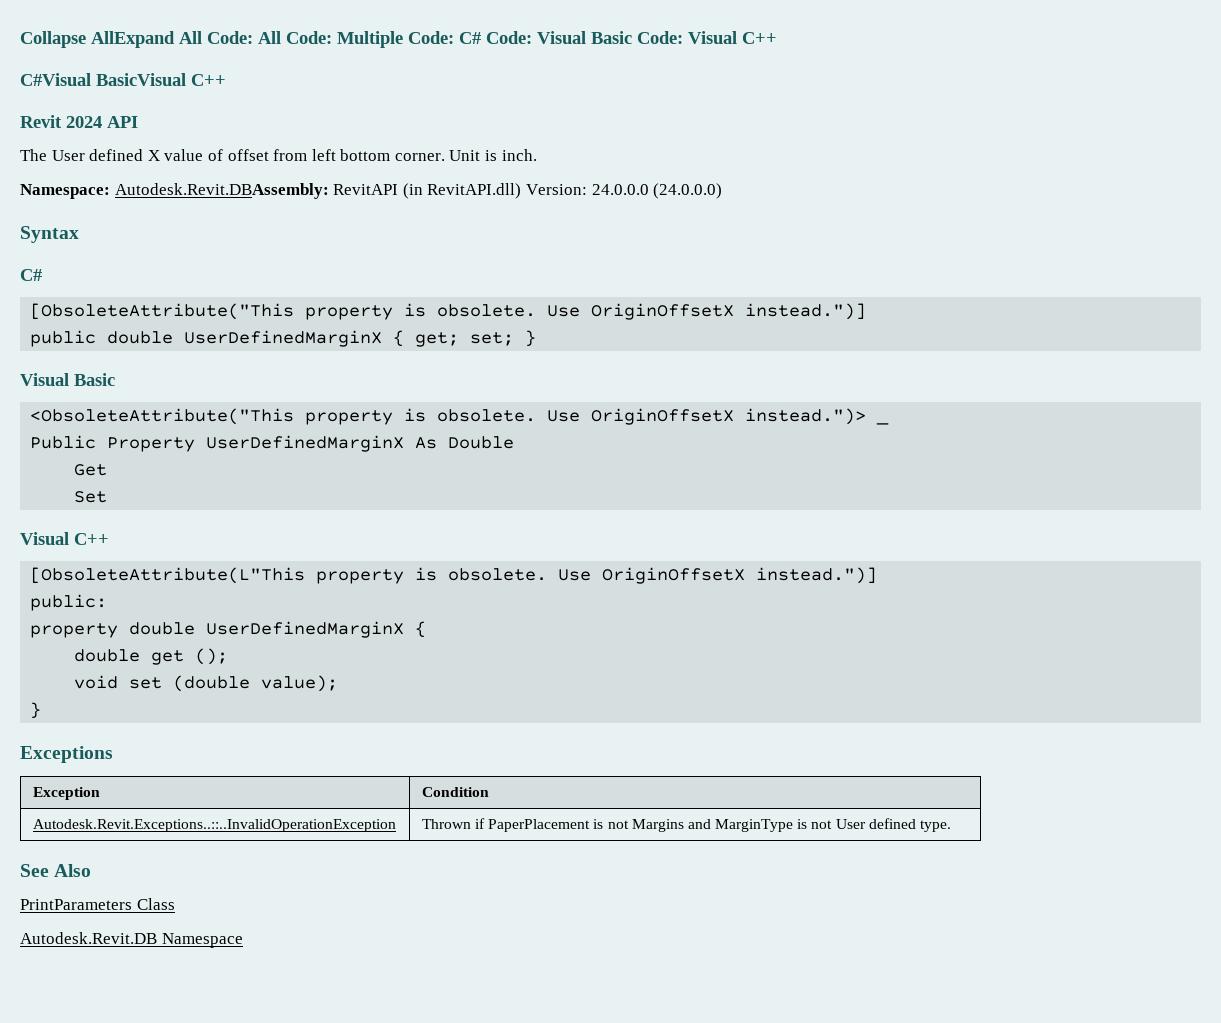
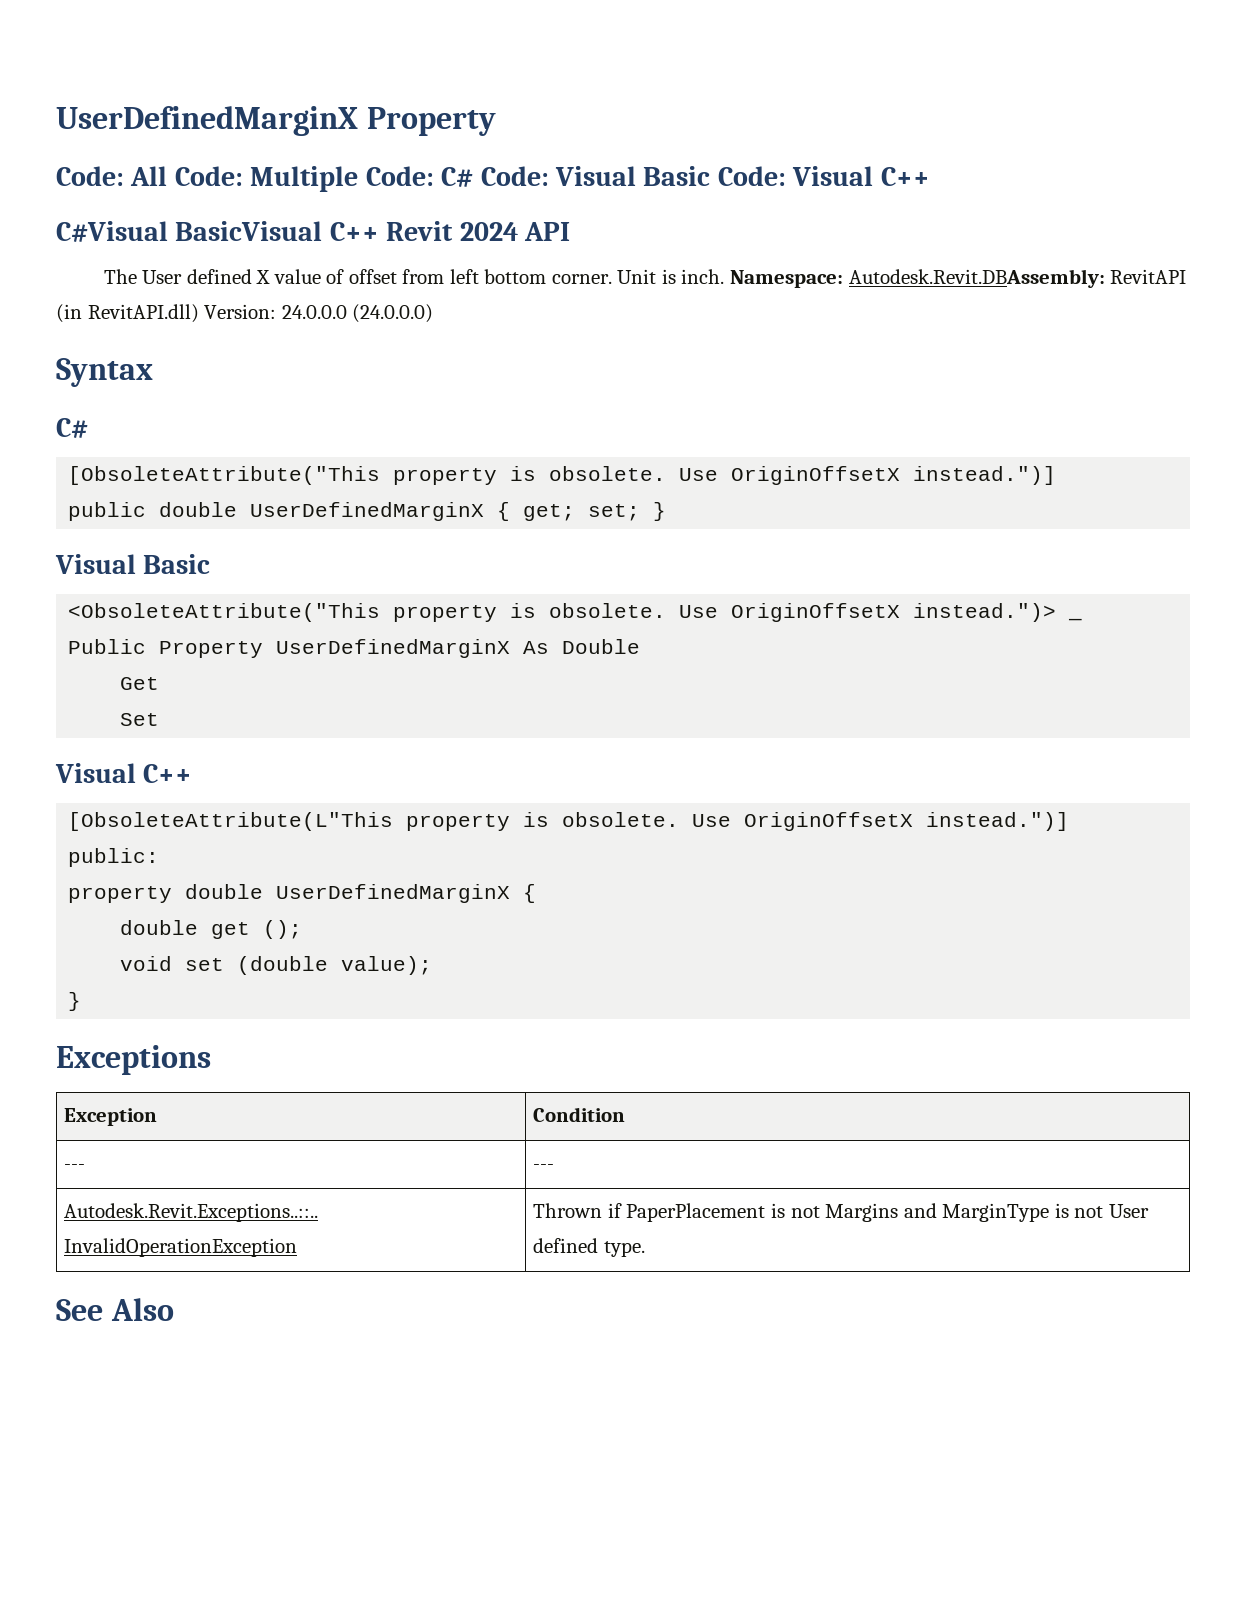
- Collapse AllExpand All Code: All Code: Multiple Code: C# Code: Visual Basic Code: Visual C++
+ UserDefinedMarginX Property
+ Code: All Code: Multiple Code: C# Code: Visual Basic Code: Visual C++
- C#Visual BasicVisual C++
- Revit 2024 API
+ C#Visual BasicVisual C++ Revit 2024 API
- Unit is inch.
- Namespace: Autodesk.Revit.DBAssembly: RevitAPI (in RevitAPI.dll) Version: 24.0.0.0 (24.0.0.0)
+ Unit is inch. Namespace: Autodesk.Revit.DBAssembly: RevitAPI (in RevitAPI.dll) Version: 24.0.0.0 (24.0.0.0)
+ --- | ---
- PrintParameters Class
- Autodesk.Revit.DB Namespace

